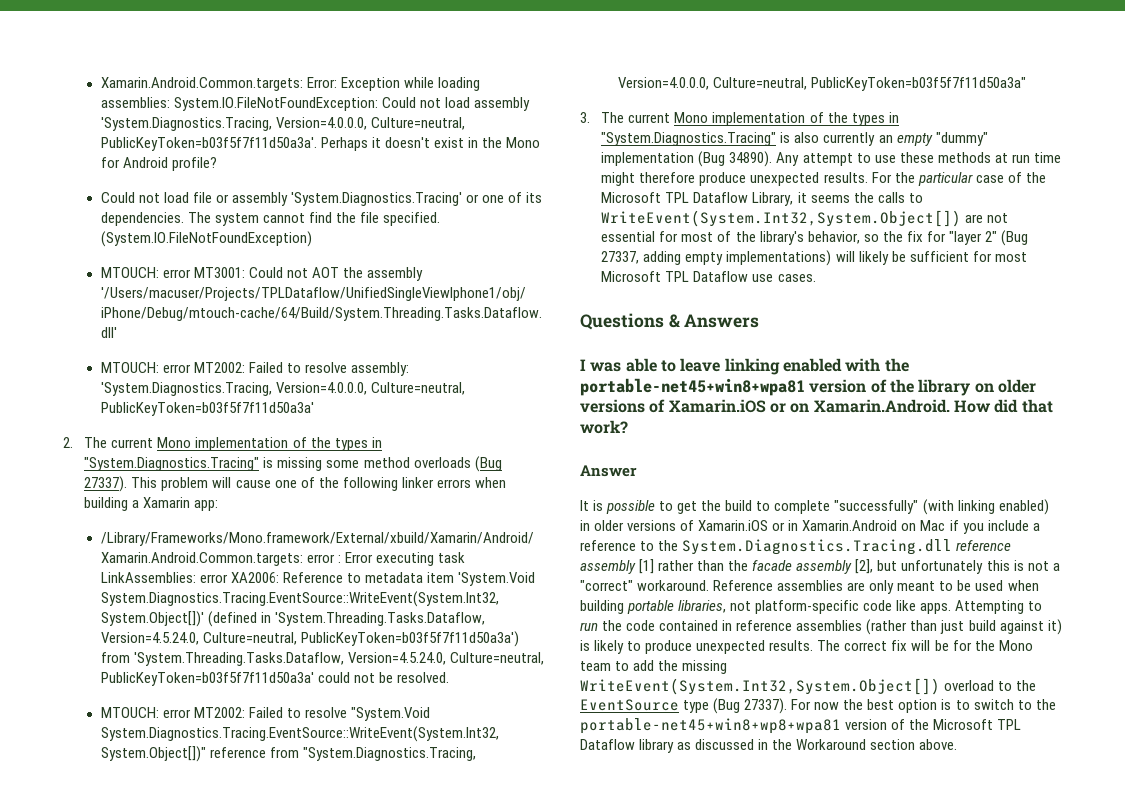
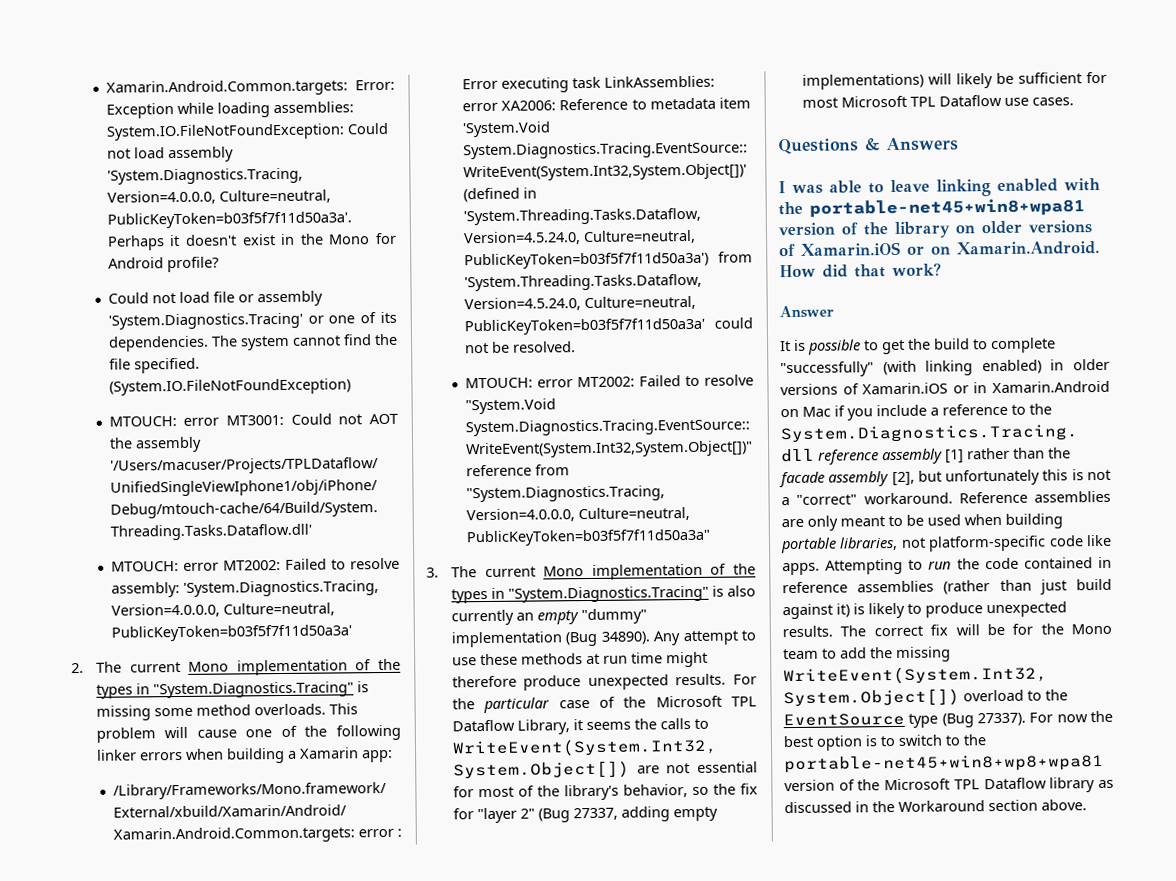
- 2. The current Mono implementation of the types in "System.Diagnostics.Tracing" is missing some method overloads (Bug 27337).
+ 2. The current Mono implementation of the types in "System.Diagnostics.Tracing" is missing some method overloads.

